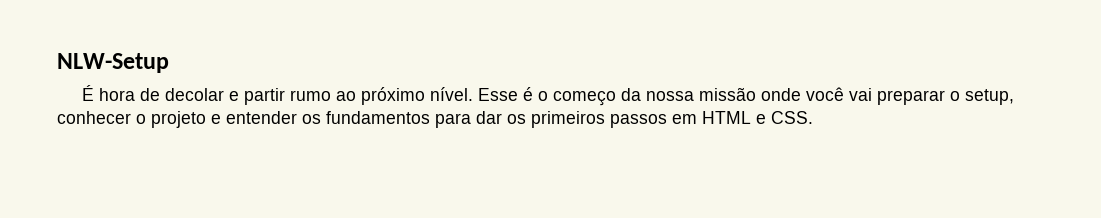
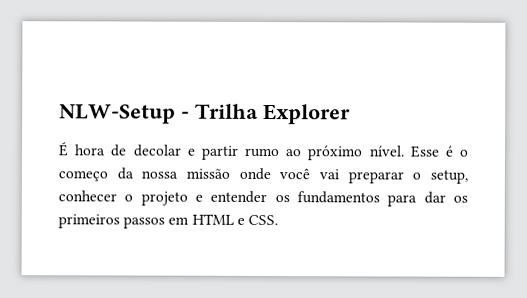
- NLW-Setup
+ NLW-Setup - Trilha Explorer

